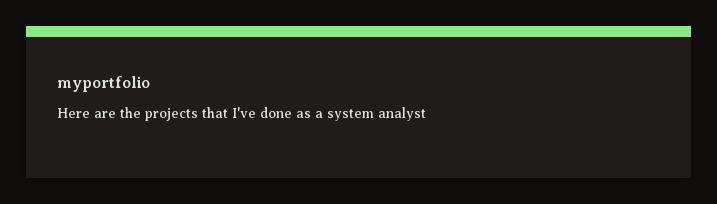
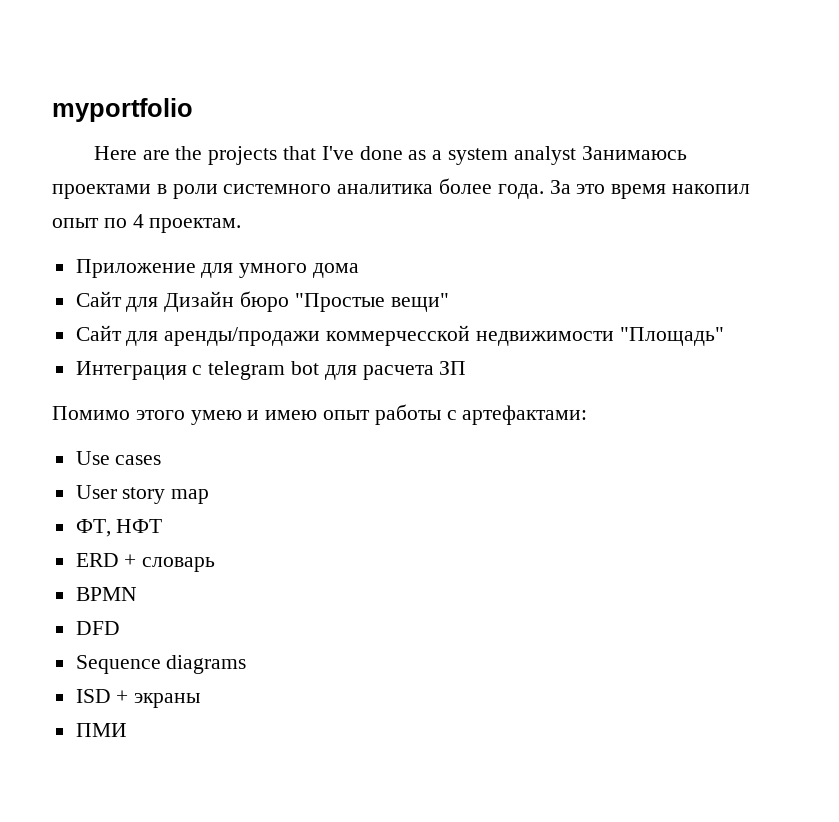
- Here are the projects that I've done as a system analyst
+ Here are the projects that I've done as a system analyst Занимаюсь проектами в роли системного аналитика более года. За это время накопил опыт по 4 проектам.
+ Приложение для умного дома
+ Сайт для Дизайн бюро "Простые вещи"
+ Сайт для аренды/продажи коммерчесской недвижимости "Площадь"
+ Интеграция с telegram bot для расчета ЗП
+ Помимо этого умею и имею опыт работы с артефактами:
+ Use cases
+ User story map
+ ФТ, НФТ
+ ERD + словарь
+ BPMN
+ DFD
+ Sequence diagrams
+ ISD + экраны
+ ПМИ

